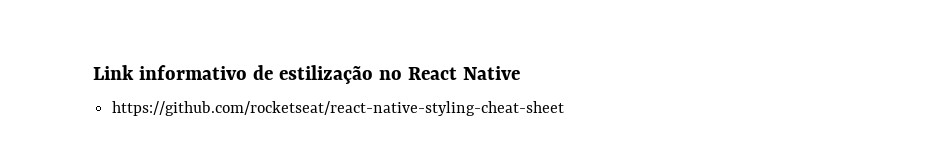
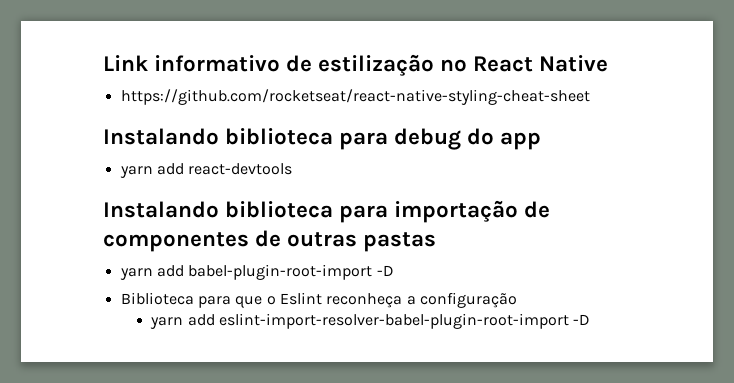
+ Instalando biblioteca para debug do app
+ yarn add react-devtools
+ Instalando biblioteca para importação de componentes de outras pastas
+ yarn add babel-plugin-root-import -D
+ Biblioteca para que o Eslint reconheça a configuração
+ yarn add eslint-import-resolver-babel-plugin-root-import -D

